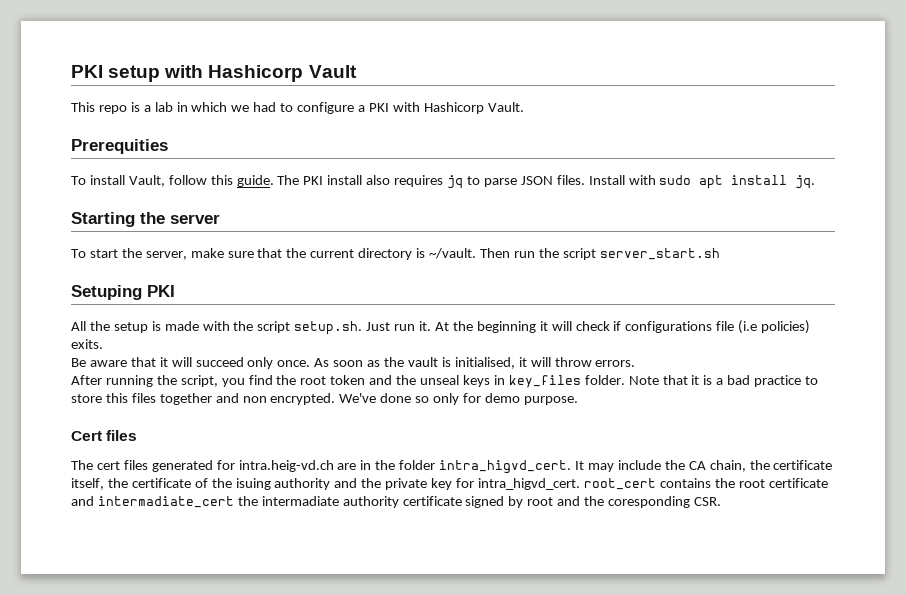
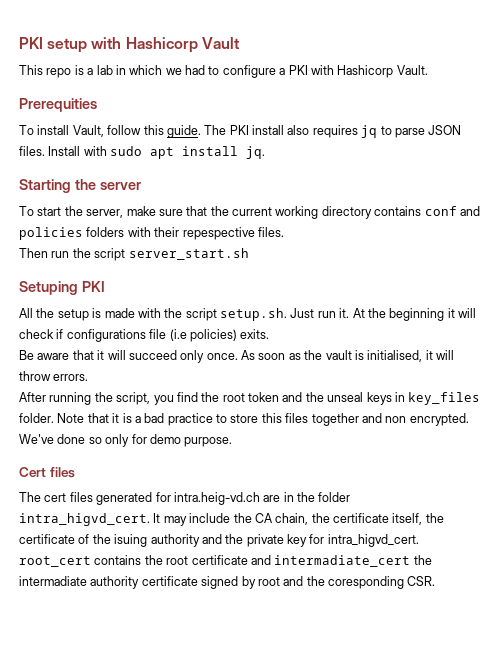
- To start the server, make sure that the current directory is ~/vault. Then run the script server_start.sh
+ To start the server, make sure that the current working directory contains conf and policies folders with their repespective files.
+ Then run the script server_start.sh

